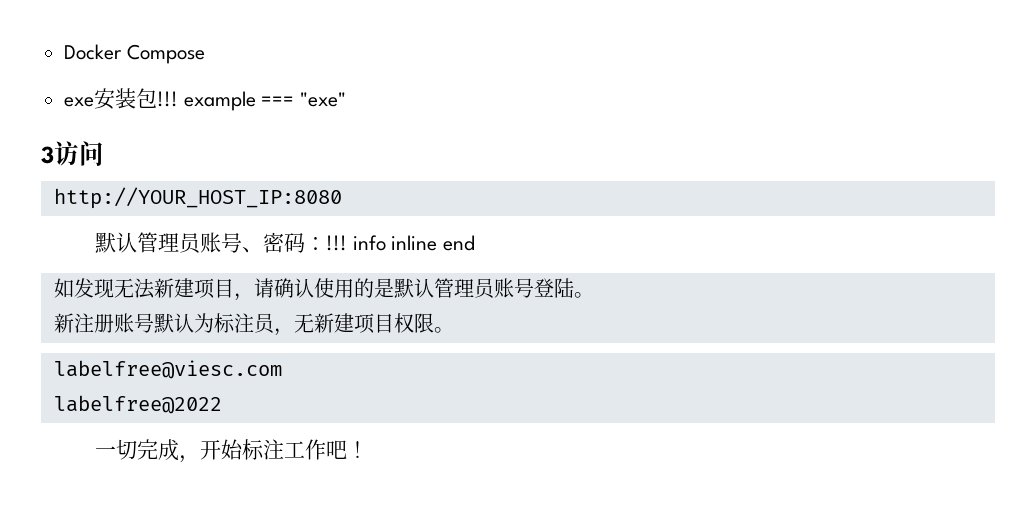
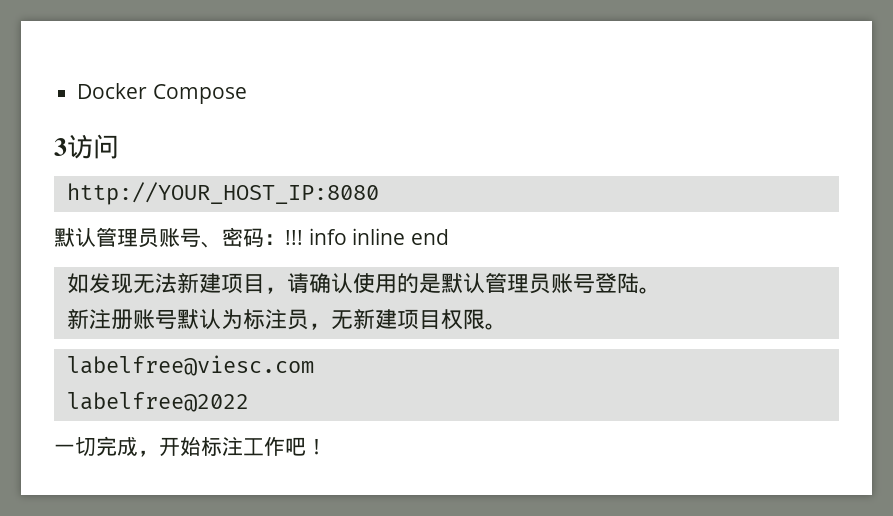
- exe安装包!!! example === "exe"

